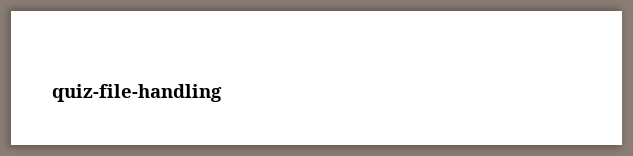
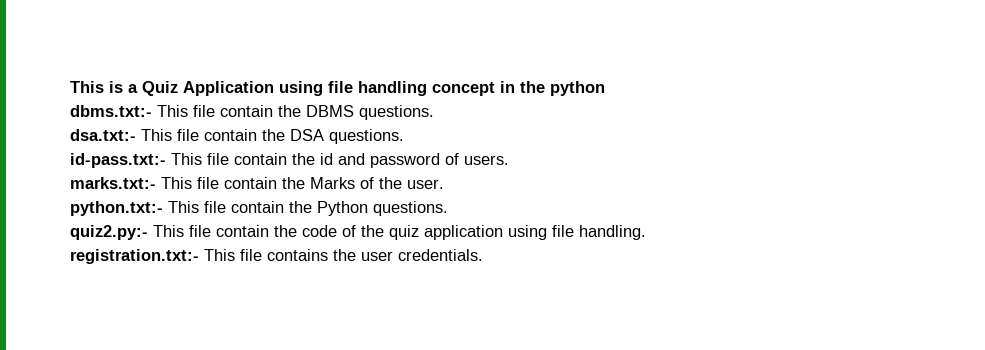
- quiz-file-handling
+ This is a Quiz Application using file handling concept in the python
+ dbms.txt:- This file contain the DBMS questions.
+ dsa.txt:- This file contain the DSA questions.
+ id-pass.txt:- This file contain the id and password of users.
+ marks.txt:- This file contain the Marks of the user.
+ python.txt:- This file contain the Python questions.
+ quiz2.py:- This file contain the code of the quiz application using file handling.
+ registration.txt:- This file contains the user credentials.

